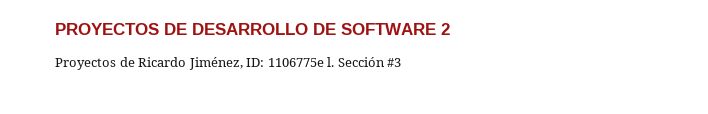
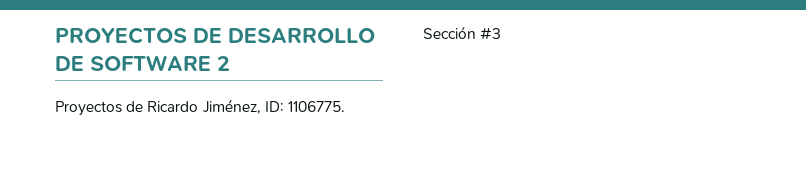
- Proyectos de Ricardo Jiménez, ID: 1106775e l.
+ Proyectos de Ricardo Jiménez, ID: 1106775.

